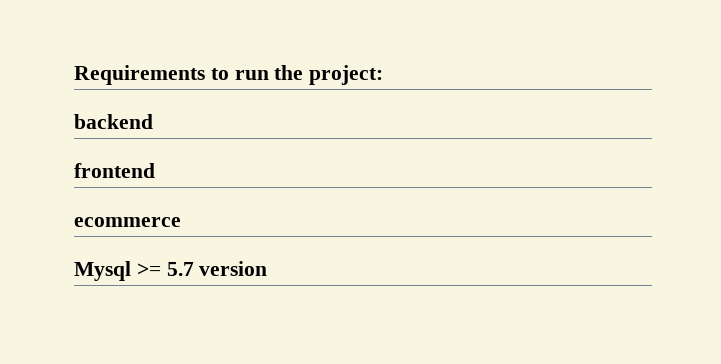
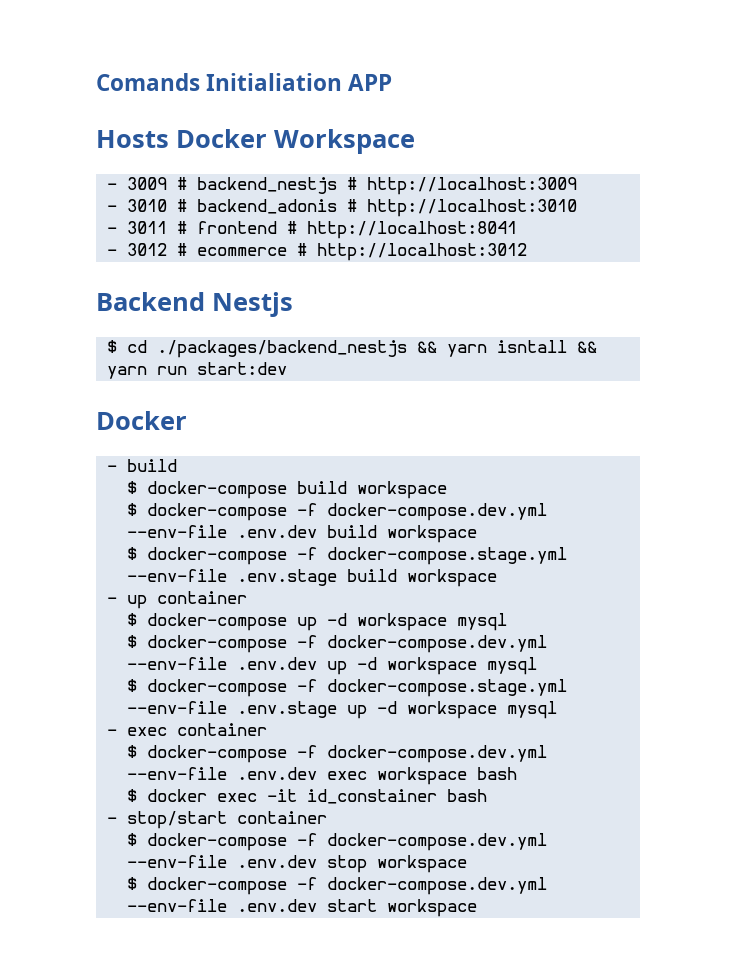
- Requirements to run the project:
- backend
- frontend
- ecommerce
- Mysql >= 5.7 version
+ Comands Initialiation APP
+ Hosts Docker Workspace
+ - 3009 # backend_nestjs # http://localhost:3009
+ - 3010 # backend_adonis # http://localhost:3010
+ - 3011 # frontend # http://localhost:8041
+ - 3012 # ecommerce # http://localhost:3012
+ Backend Nestjs
+ $ cd ./packages/backend_nestjs && yarn isntall && yarn run start:dev
+ Docker
+ - build
+ $ docker-compose build workspace
+ $ docker-compose -f docker-compose.dev.yml --env-file .env.dev build workspace
+ $ docker-compose -f docker-compose.stage.yml --env-file .env.stage build workspace
+ - up container
+ $ docker-compose up -d workspace mysql
+ $ docker-compose -f docker-compose.dev.yml --env-file .env.dev up -d workspace mysql
+ $ docker-compose -f docker-compose.stage.yml --env-file .env.stage up -d workspace mysql
+ - exec container
+ $ docker-compose -f docker-compose.dev.yml --env-file .env.dev exec workspace bash
+ $ docker exec -it id_constainer bash
+ - stop/start container
+ $ docker-compose -f docker-compose.dev.yml --env-file .env.dev stop workspace
+ $ docker-compose -f docker-compose.dev.yml --env-file .env.dev start workspace

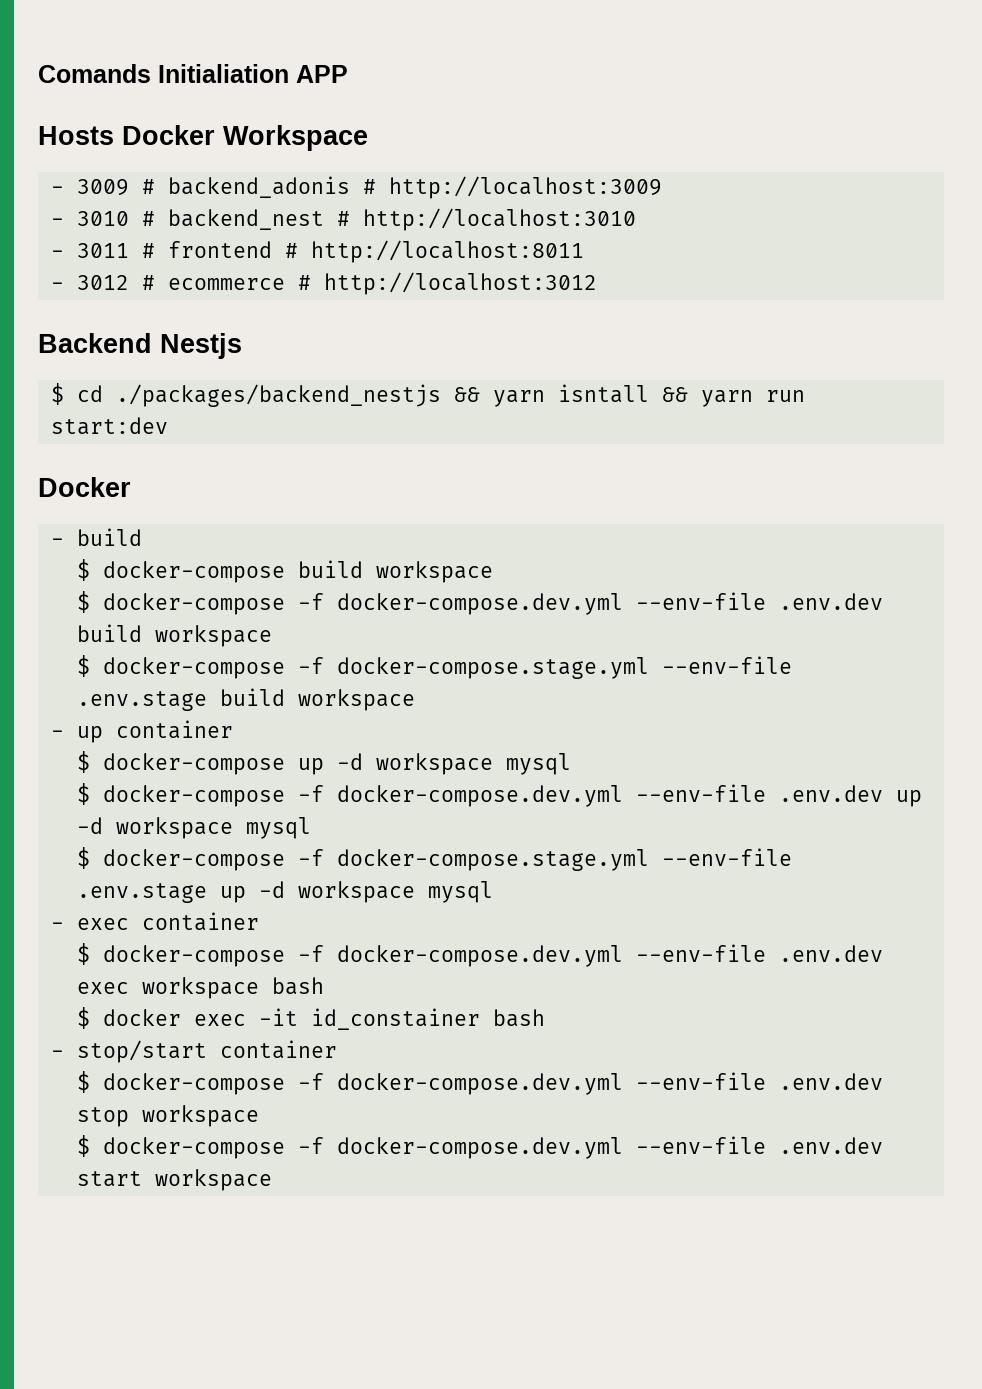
- - 3009 # backend_nestjs # http://localhost:3009
+ - 3009 # backend_adonis # http://localhost:3009
- - 3010 # backend_adonis # http://localhost:3010
+ - 3010 # backend_nest # http://localhost:3010
- - 3011 # frontend # http://localhost:8041
+ - 3011 # frontend # http://localhost:8011

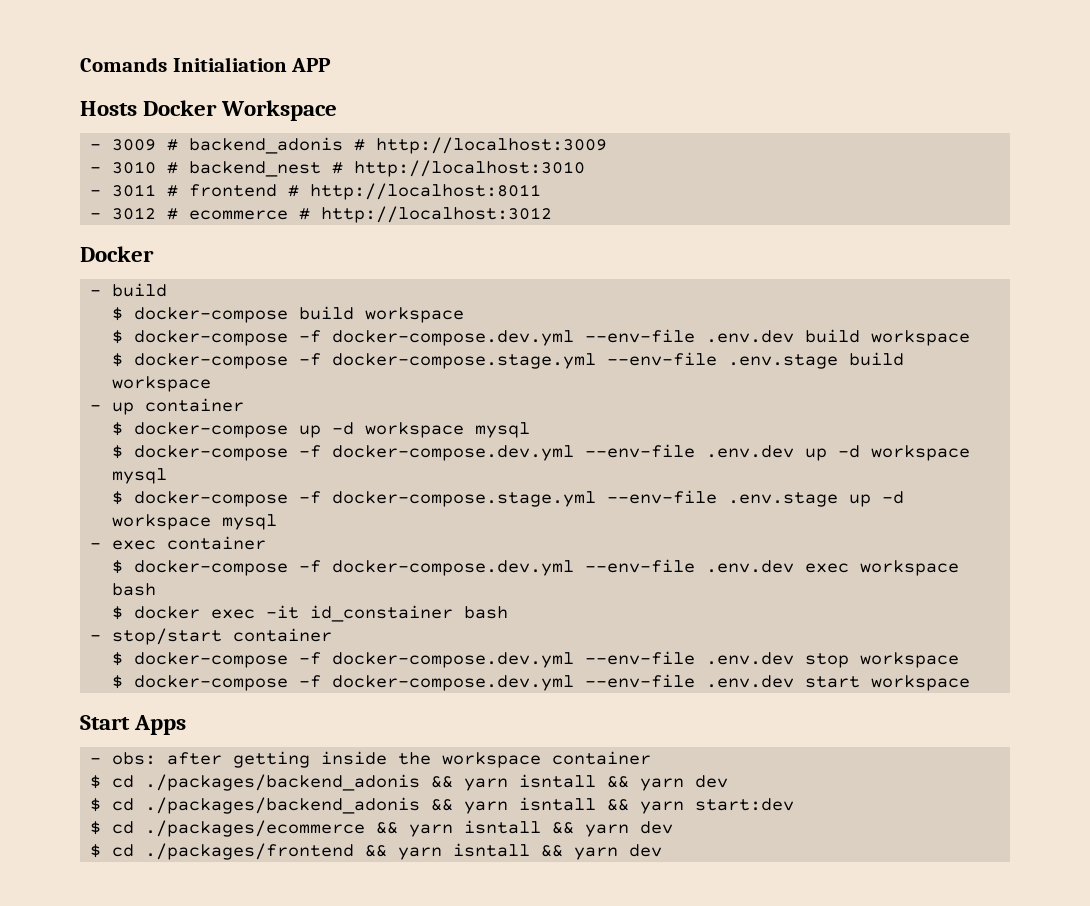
- Backend Nestjs
- $ cd ./packages/backend_nestjs && yarn isntall && yarn run start:dev
+ Start Apps
+ - obs: after getting inside the workspace container
+ $ cd ./packages/backend_adonis && yarn isntall && yarn dev
+ $ cd ./packages/backend_adonis && yarn isntall && yarn start:dev
+ $ cd ./packages/ecommerce && yarn isntall && yarn dev
+ $ cd ./packages/frontend && yarn isntall && yarn dev

